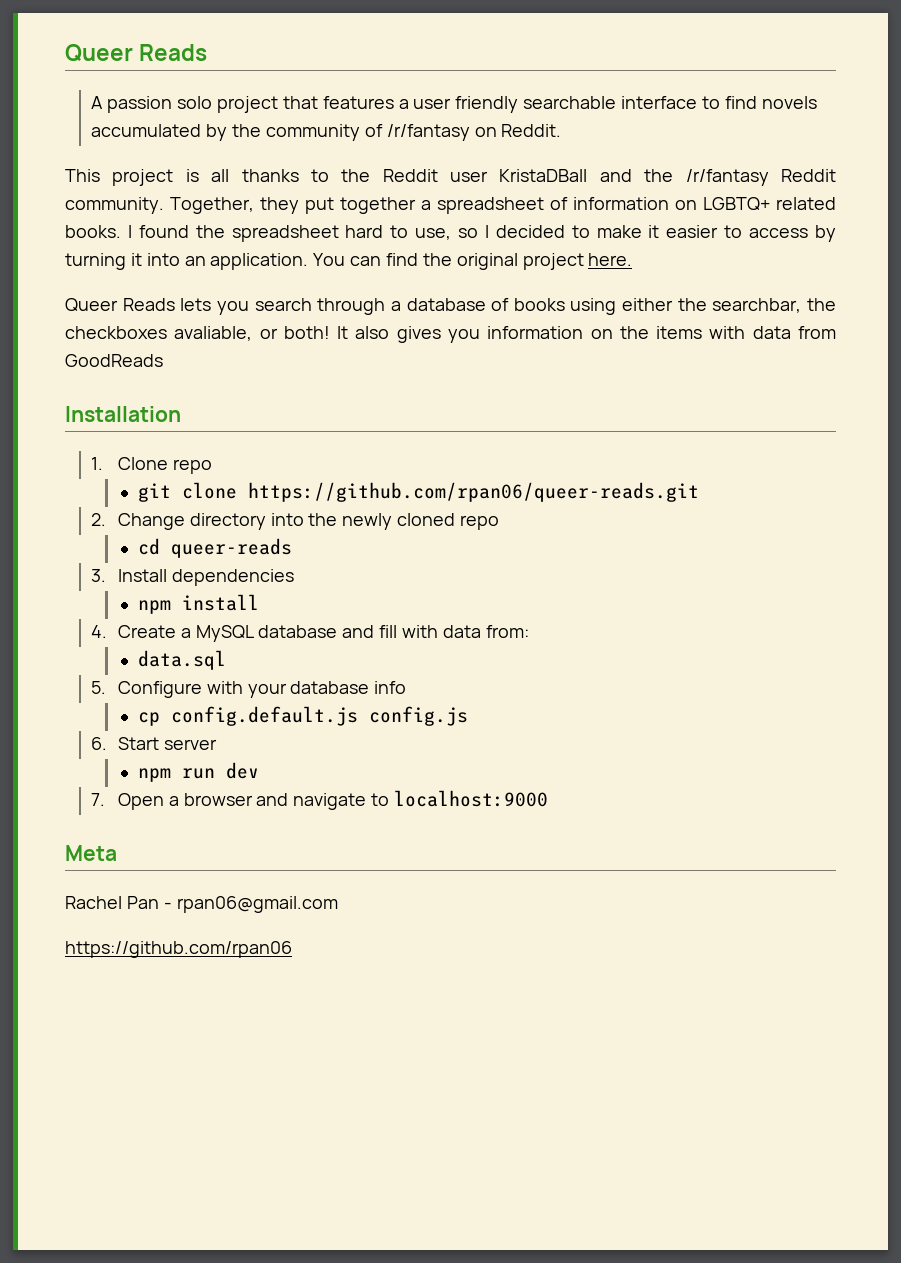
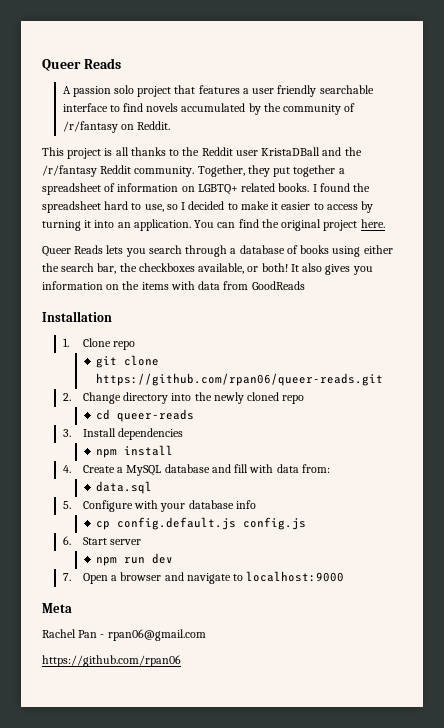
- Queer Reads lets you search through a database of books using either the searchbar, the checkboxes avaliable, or both!
+ Queer Reads lets you search through a database of books using either the search bar, the checkboxes available, or both!

